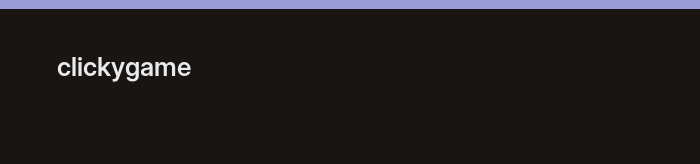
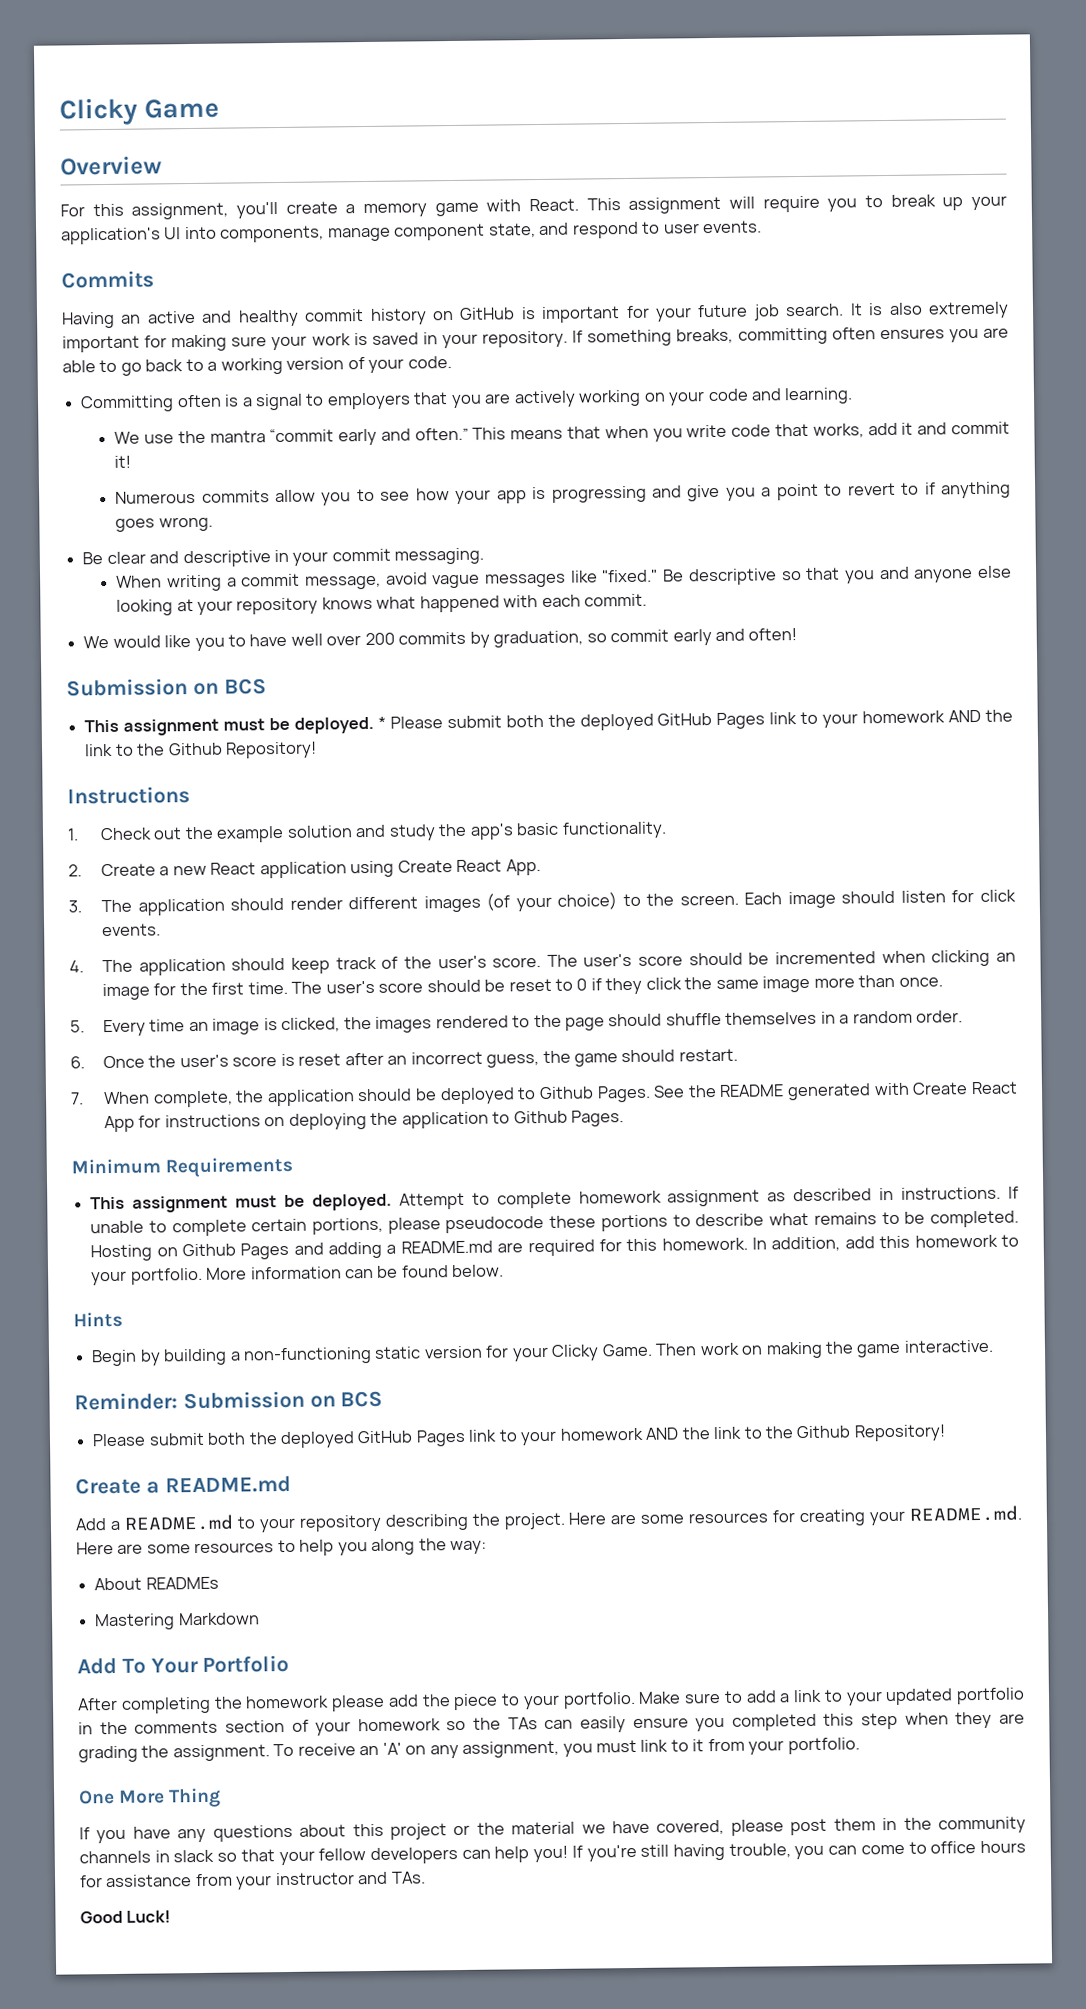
- clickygame
+ Clicky Game
+ Overview
+ For this assignment, you'll create a memory game with React. This assignment will require you to break up your application's UI into components, manage component state, and respond to user events.
+ Commits
+ Having an active and healthy commit history on GitHub is important for your future job search. It is also extremely important for making sure your work is saved in your repository. If something breaks, committing often ensures you are able to go back to a working version of your code.
+ Committing often is a signal to employers that you are actively working on your code and learning.
+ We use the mantra “commit early and often.” This means that when you write code that works, add it and commit it!
+ Numerous commits allow you to see how your app is progressing and give you a point to revert to if anything goes wrong.
+ Be clear and descriptive in your commit messaging.
+ When writing a commit message, avoid vague messages like "fixed." Be descriptive so that you and anyone else looking at your repository knows what happened with each commit.
+ We would like you to have well over 200 commits by graduation, so commit early and often!
+ Submission on BCS
+ This assignment must be deployed. * Please submit both the deployed GitHub Pages link to your homework AND the link to the Github Repository!
+ Instructions
+ 1. Check out the example solution and study the app's basic functionality.
+ 2. Create a new React application using Create React App.
+ 3. The application should render different images (of your choice) to the screen. Each image should listen for click events.
+ 4. The application should keep track of the user's score. The user's score should be incremented when clicking an image for the first time. The user's score should be reset to 0 if they click the same image more than once.
+ 5. Every time an image is clicked, the images rendered to the page should shuffle themselves in a random order.
+ 6. Once the user's score is reset after an incorrect guess, the game should restart.
+ 7. When complete, the application should be deployed to Github Pages. See the README generated with Create React App for instructions on deploying the application to Github Pages.
+ Minimum Requirements
+ This assignment must be deployed. Attempt to complete homework assignment as described in instructions. If unable to complete certain portions, please pseudocode these portions to describe what remains to be completed. Hosting on Github Pages and adding a README.md are required for this homework. In addition, add this homework to your portfolio. More information can be found below.
+ Hints
+ Begin by building a non-functioning static version for your Clicky Game. Then work on making the game interactive.
+ Reminder: Submission on BCS
+ Please submit both the deployed GitHub Pages link to your homework AND the link to the Github Repository!
+ Create a README.md
+ Add a README.md to your repository describing the project. Here are some resources for creating your README.md. Here are some resources to help you along the way:
+ About READMEs
+ Mastering Markdown
+ Add To Your Portfolio
+ After completing the homework please add the piece to your portfolio. Make sure to add a link to your updated portfolio in the comments section of your homework so the TAs can easily ensure you completed this step when they are grading the assignment. To receive an 'A' on any assignment, you must link to it from your portfolio.
+ One More Thing
+ If you have any questions about this project or the material we have covered, please post them in the community channels in slack so that your fellow developers can help you! If you're still having trouble, you can come to office hours for assistance from your instructor and TAs.
+ Good Luck!

